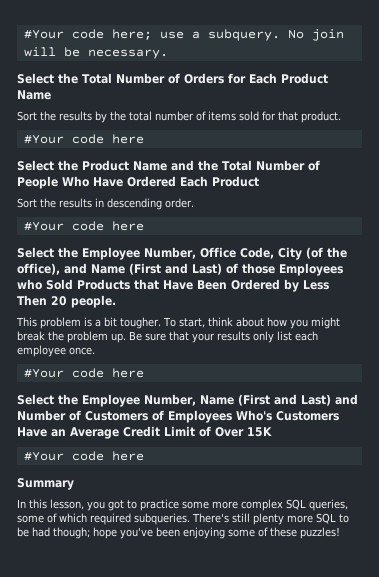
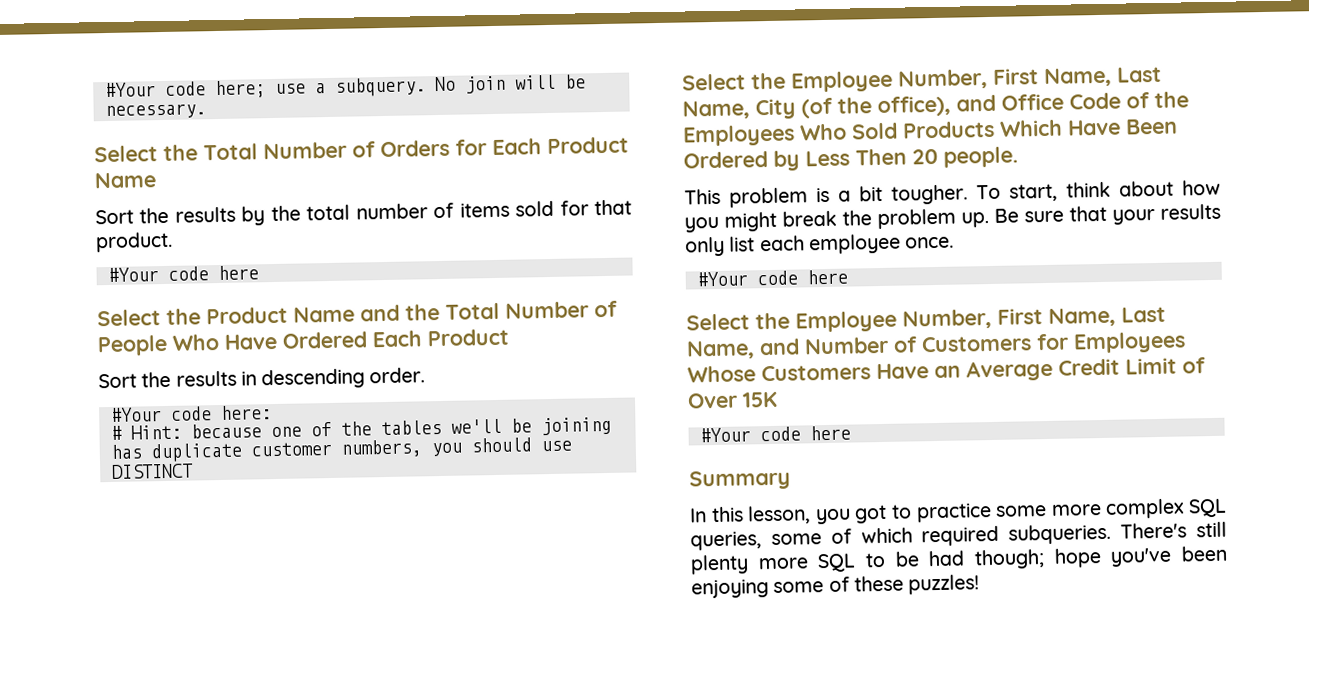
  Sort the results in descending order.
- #Your code here
- Select the Employee Number, Office Code, City (of the office), and Name (First and Last) of those Employees who Sold Products that Have Been Ordered by Less Then 20 people.
+ #Your code here:
+ # Hint: because one of the tables we'll be joining has duplicate customer numbers, you should use DISTINCT
+ Select the Employee Number, First Name, Last Name, City (of the office), and Office Code of the Employees Who Sold Products Which Have Been Ordered by Less Then 20 people.
- Select the Employee Number, Name (First and Last) and Number of Customers of Employees Who's Customers Have an Average Credit Limit of Over 15K
+ Select the Employee Number, First Name, Last Name, and Number of Customers for Employees Whose Customers Have an Average Credit Limit of Over 15K

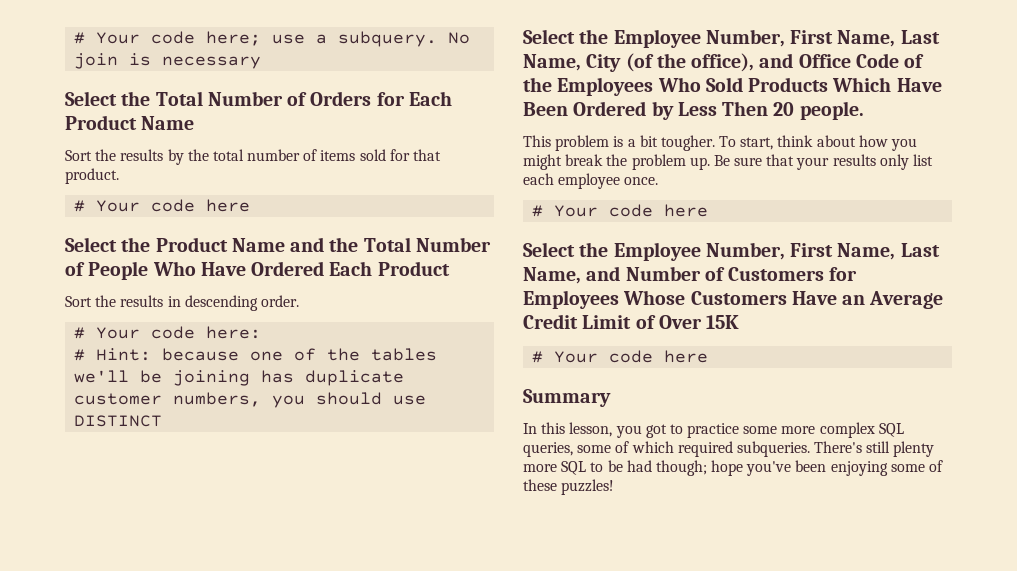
- #Your code here; use a subquery.
+ # Your code here; use a subquery.
- No join will be necessary.
+ No join is necessary
  Sort the results by the total number of items sold for that product.
- #Your code here
+ # Your code here
- #Your code here:
+ # Your code here:
  Be sure that your results only list each employee once.
- #Your code here
+ # Your code here
  Select the Employee Number, First Name, Last Name, and Number of Customers for Employees Whose Customers Have an Average Credit Limit of Over 15K
- #Your code here
+ # Your code here

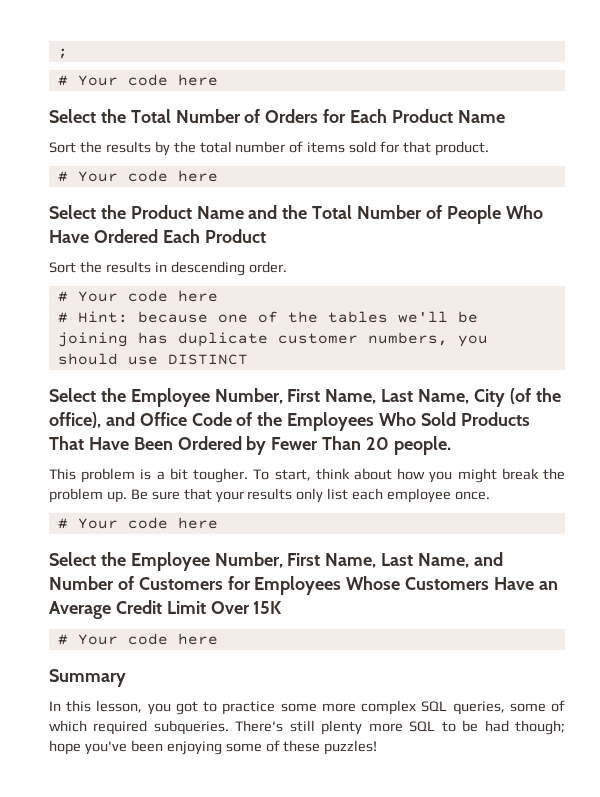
- # Your code here; use a subquery. No join is necessary
+ ;
+ # Your code here
  Sort the results in descending order.
- # Your code here:
+ # Your code here
- Select the Employee Number, First Name, Last Name, City (of the office), and Office Code of the Employees Who Sold Products Which Have Been Ordered by Less Then 20 people.
+ Select the Employee Number, First Name, Last Name, City (of the office), and Office Code of the Employees Who Sold Products That Have Been Ordered by Fewer Than 20 people.
- Select the Employee Number, First Name, Last Name, and Number of Customers for Employees Whose Customers Have an Average Credit Limit of Over 15K
+ Select the Employee Number, First Name, Last Name, and Number of Customers for Employees Whose Customers Have an Average Credit Limit Over 15K

